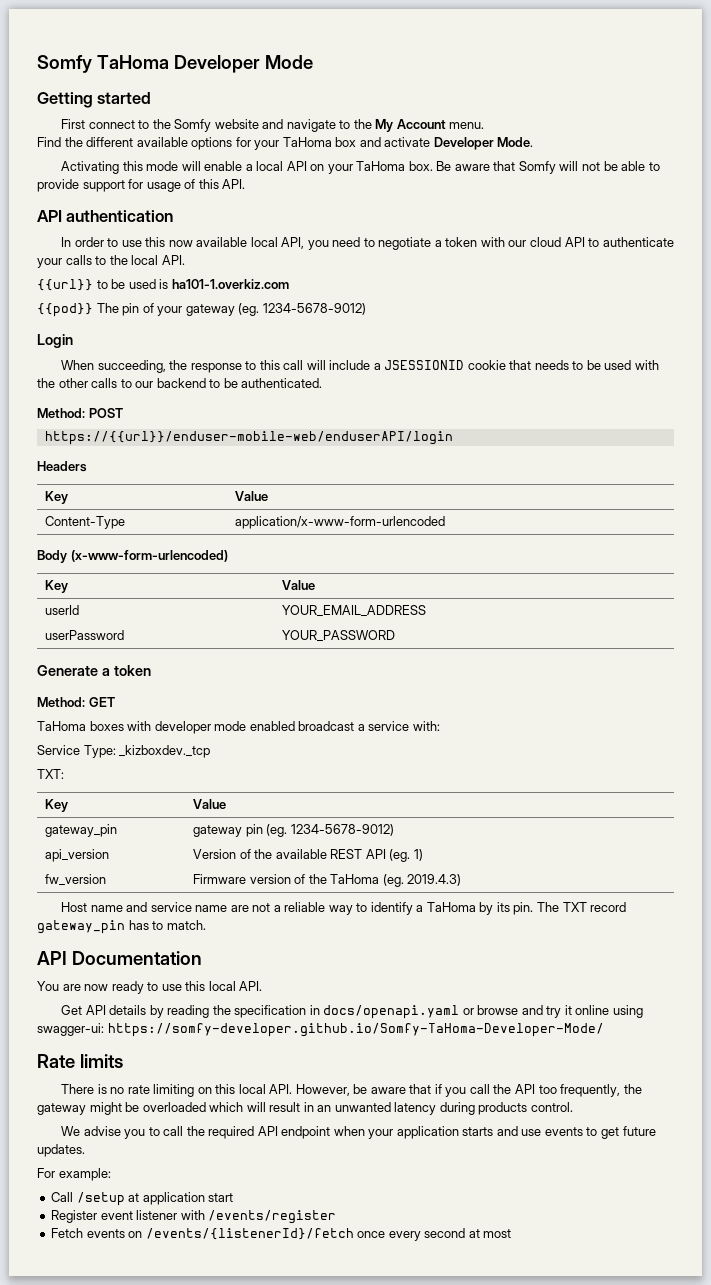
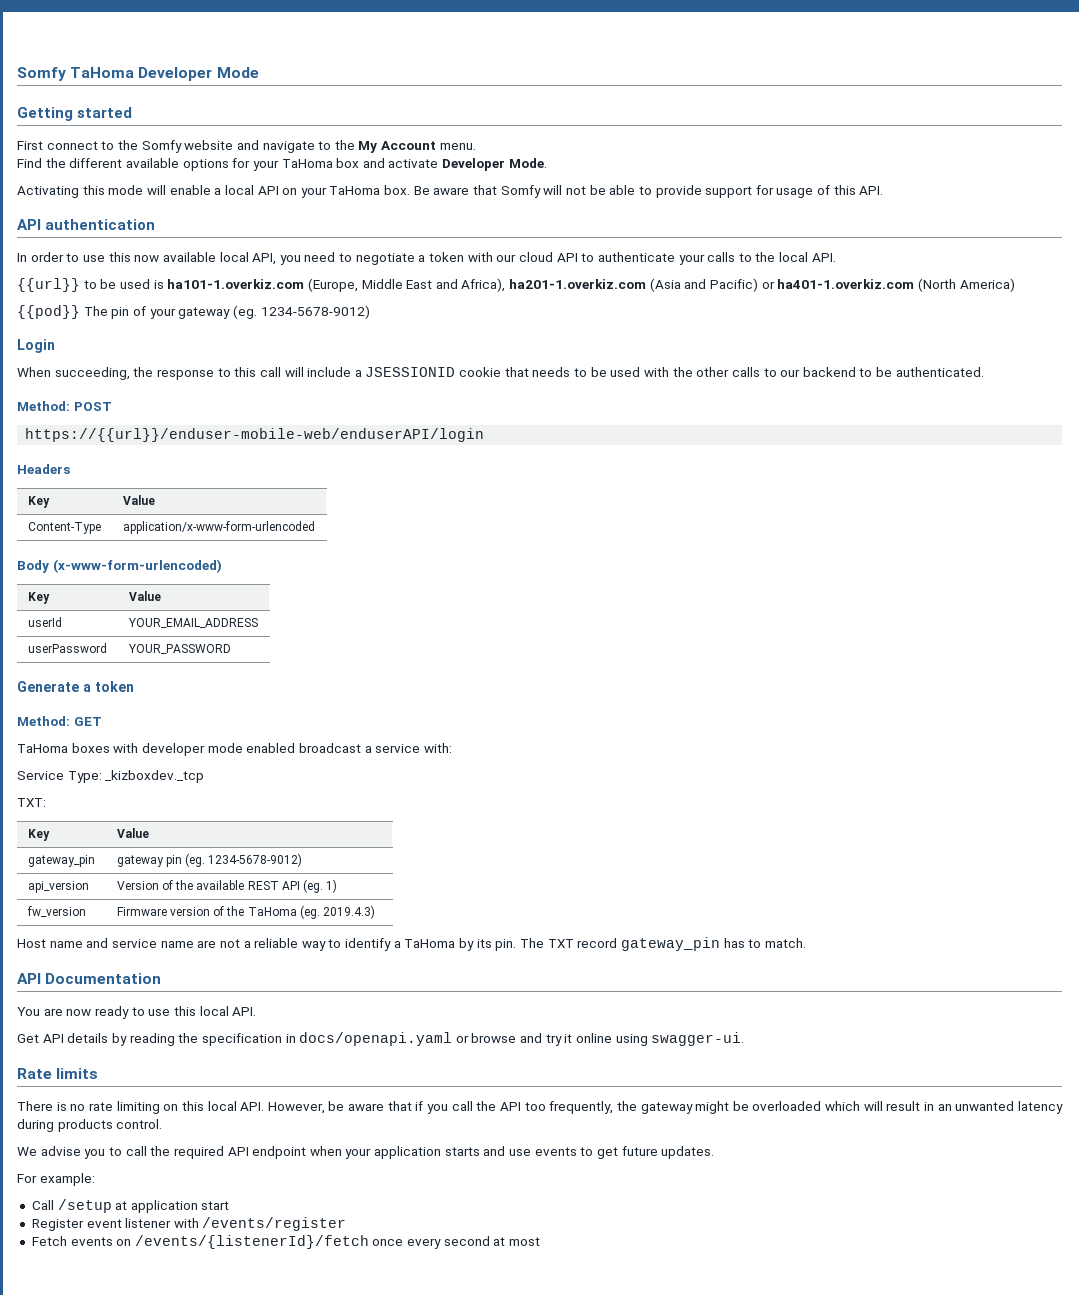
- {{url}} to be used is ha101-1.overkiz.com
+ {{url}} to be used is ha101-1.overkiz.com (Europe, Middle East and Africa), ha201-1.overkiz.com (Asia and Pacific) or ha401-1.overkiz.com (North America)
- Get API details by reading the specification in docs/openapi.yaml or browse and try it online using swagger-ui: https://somfy-developer.github.io/Somfy-TaHoma-Developer-Mode/
+ Get API details by reading the specification in docs/openapi.yaml or browse and try it online using swagger-ui.

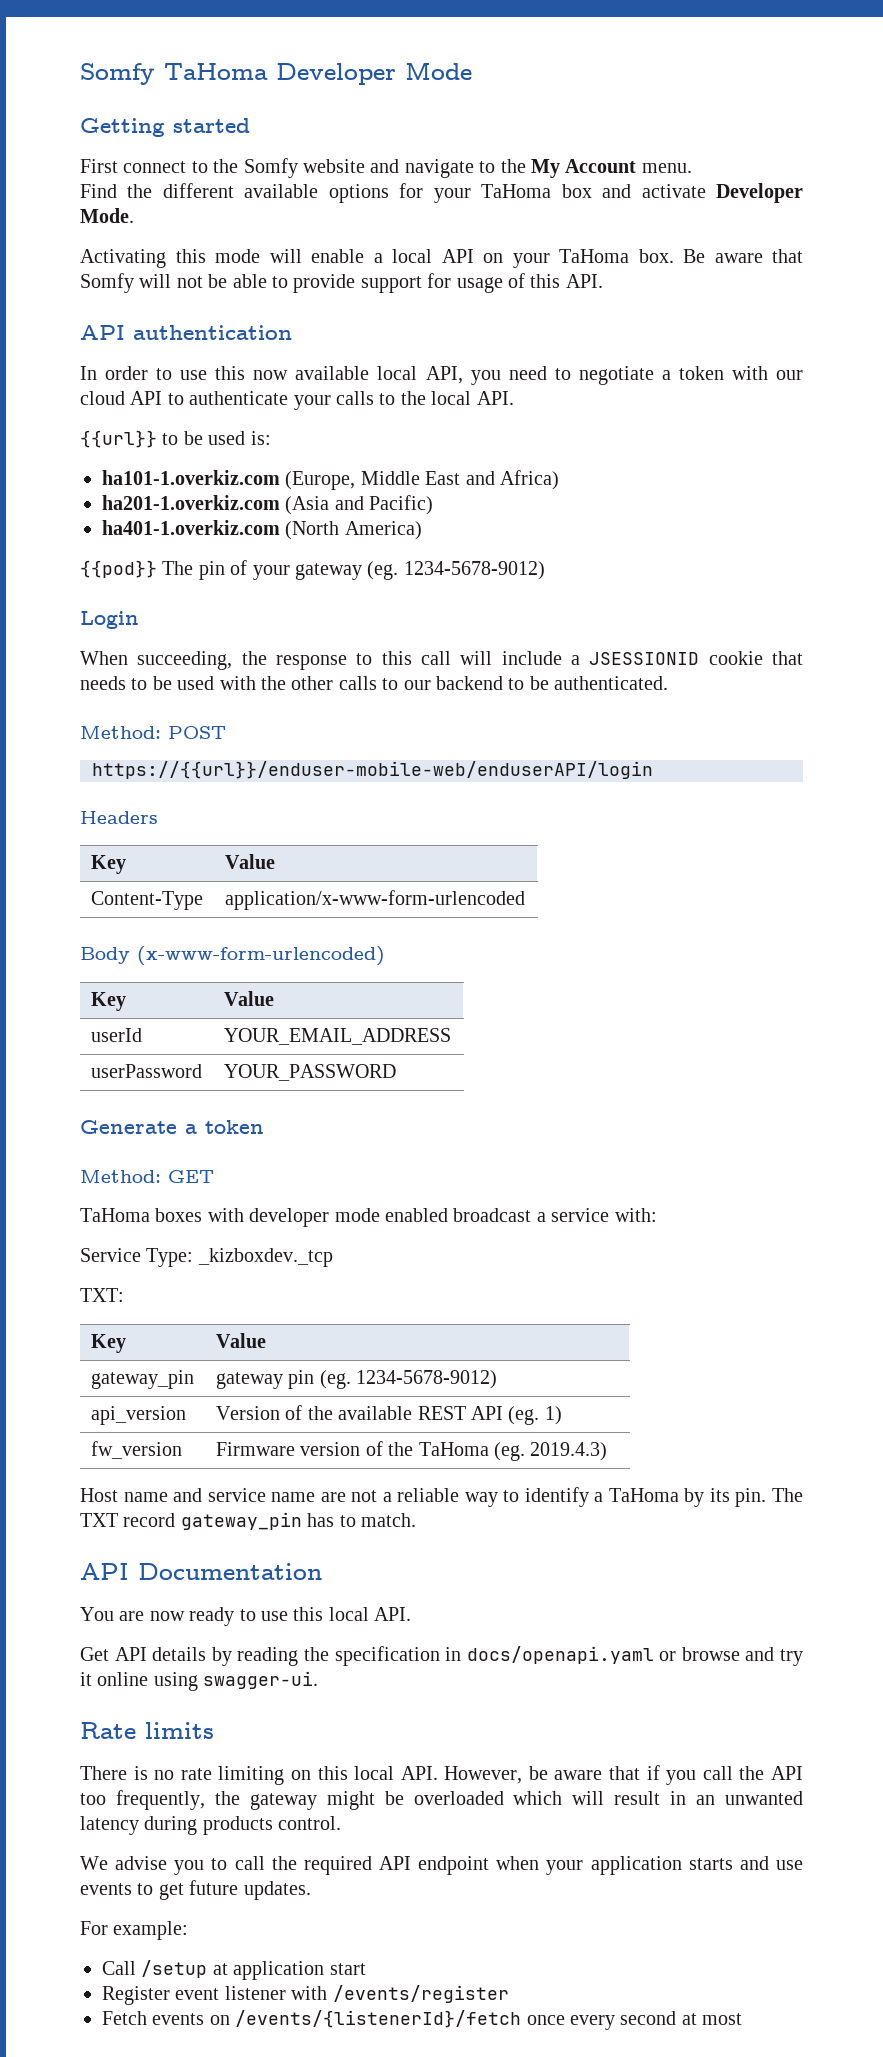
- {{url}} to be used is ha101-1.overkiz.com (Europe, Middle East and Africa), ha201-1.overkiz.com (Asia and Pacific) or ha401-1.overkiz.com (North America)
+ {{url}} to be used is:
+ ha101-1.overkiz.com (Europe, Middle East and Africa)
+ ha201-1.overkiz.com (Asia and Pacific)
+ ha401-1.overkiz.com (North America)

